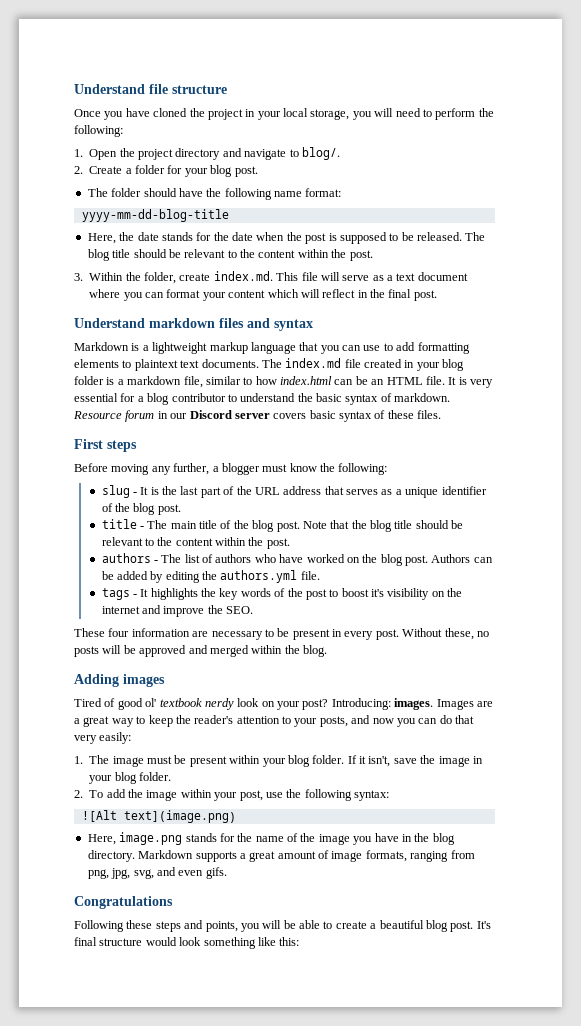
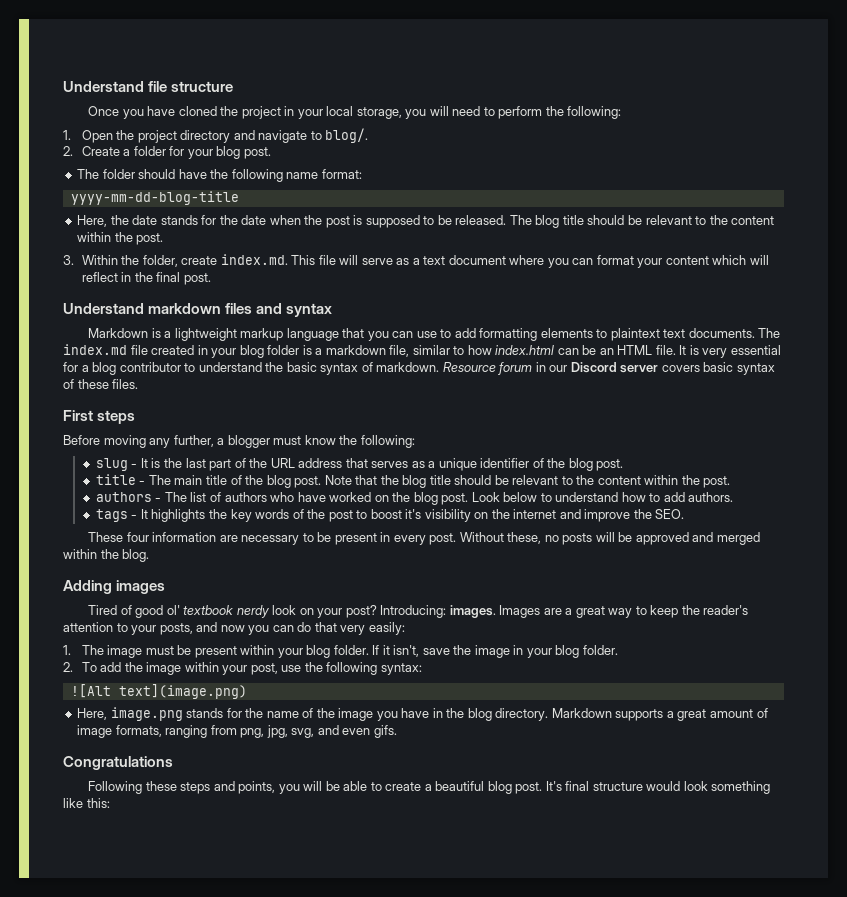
- Authors can be added by editing the authors.yml file.
+ Look below to understand how to add authors.

